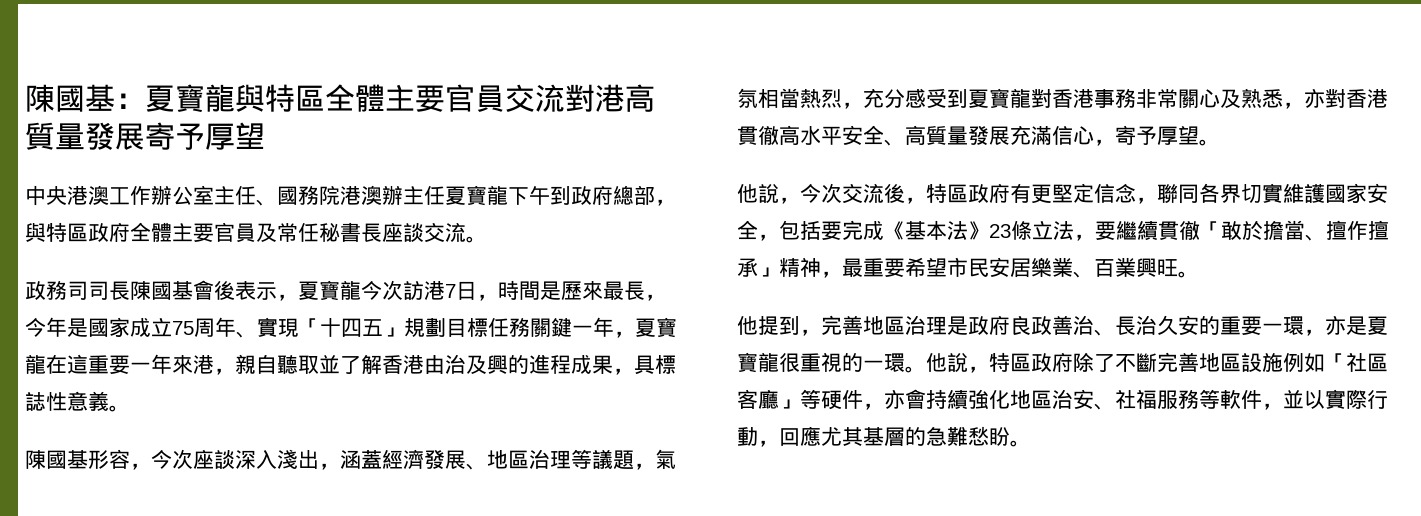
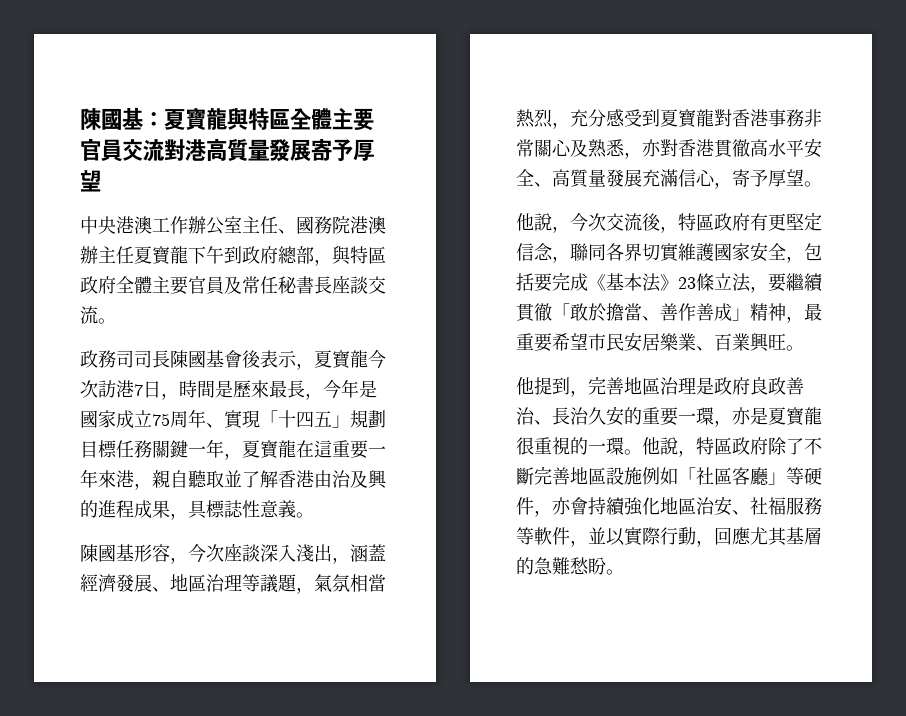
- 他說，今次交流後，特區政府有更堅定信念，聯同各界切實維護國家安全，包括要完成《基本法》23條立法，要繼續貫徹「敢於擔當、擅作擅承」精神，最重要希望市民安居樂業、百業興旺。
+ 他說，今次交流後，特區政府有更堅定信念，聯同各界切實維護國家安全，包括要完成《基本法》23條立法，要繼續貫徹「敢於擔當、善作善成」精神，最重要希望市民安居樂業、百業興旺。

